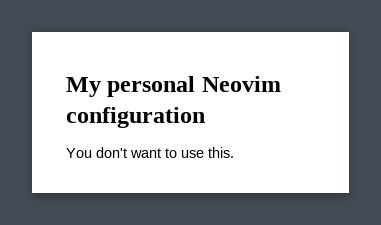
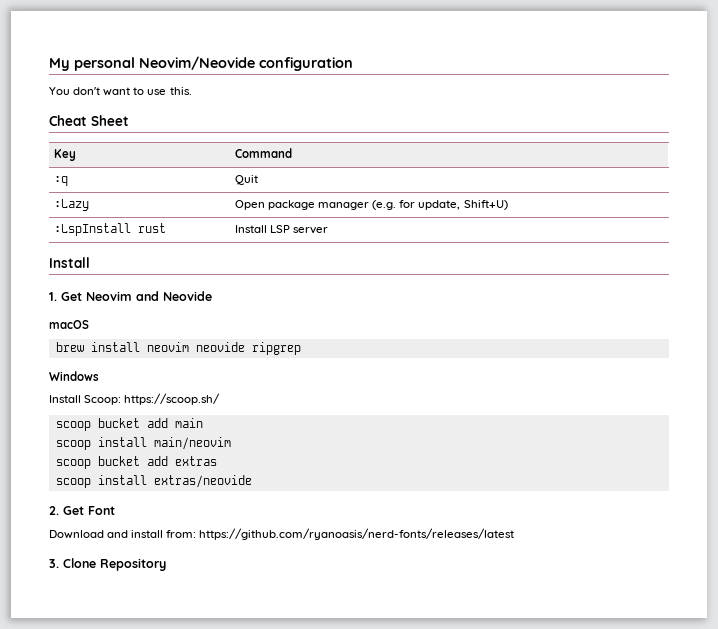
- My personal Neovim configuration
+ My personal Neovim/Neovide configuration
+ Cheat Sheet
+ Key | Command
+ :q | Quit
+ :Lazy | Open package manager (e.g. for update, Shift+U)
+ :LspInstall rust | Install LSP server
+ Install
+ 1. Get Neovim and Neovide
+ macOS
+ brew install neovim neovide ripgrep
+ Windows
+ Install Scoop: https://scoop.sh/
+ scoop bucket add main
+ scoop install main/neovim
+ scoop bucket add extras
+ scoop install extras/neovide
+ 2. Get Font
+ Download and install from: https://github.com/ryanoasis/nerd-fonts/releases/latest
+ 3. Clone Repository

